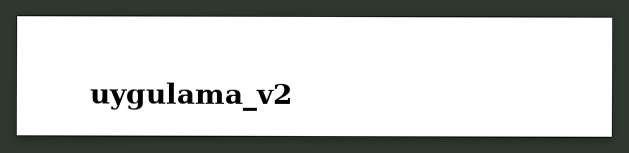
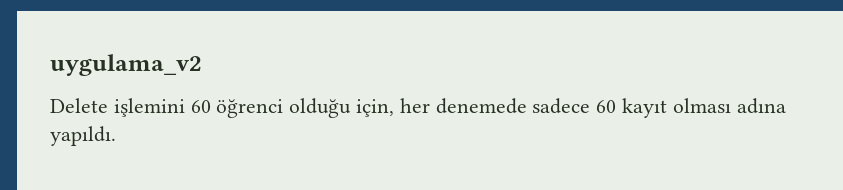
+ Delete işlemini 60 öğrenci olduğu için, her denemede sadece 60 kayıt olması adına yapıldı.

